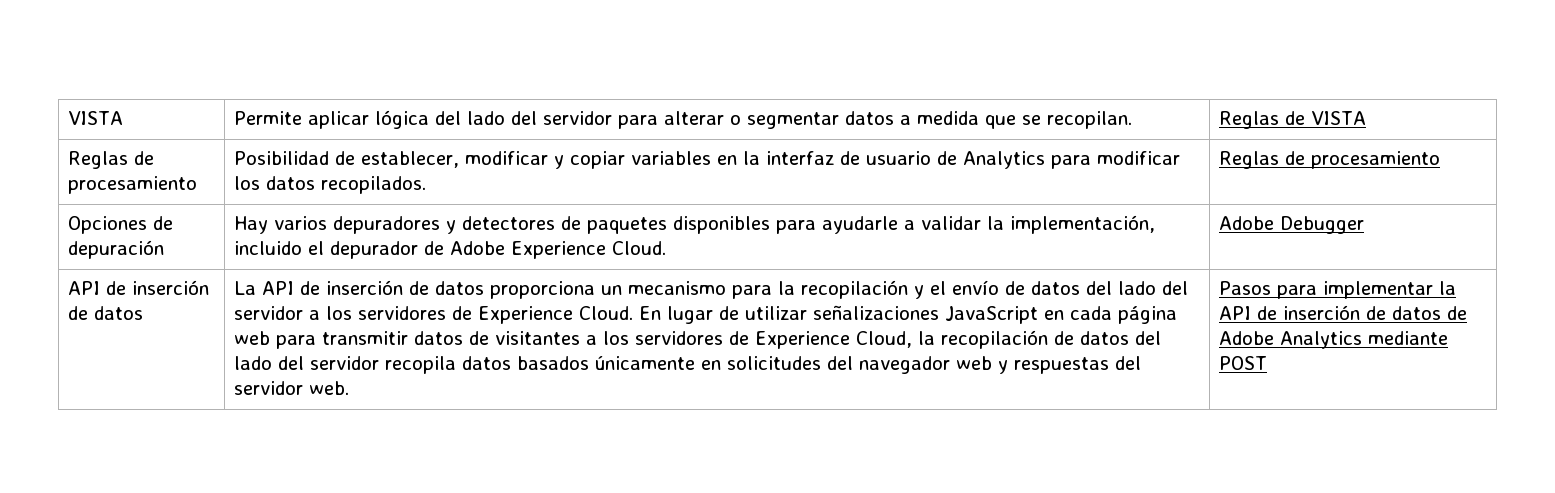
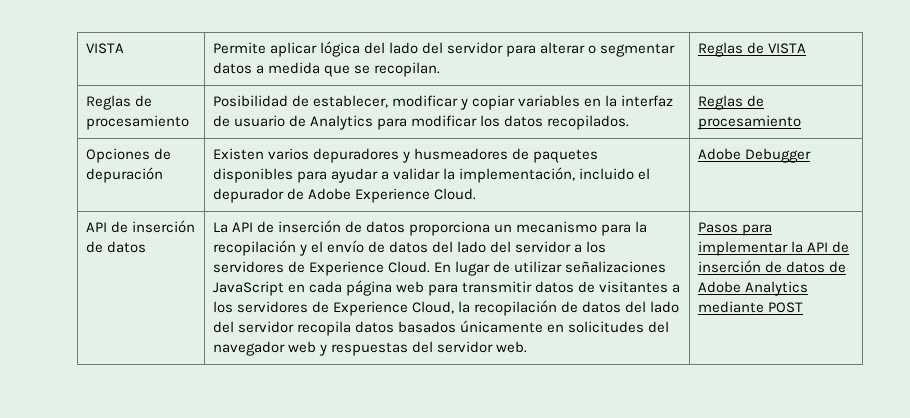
- Opciones de depuración | Hay varios depuradores y detectores de paquetes disponibles para ayudarle a validar la implementación, incluido el depurador de Adobe Experience Cloud. | Adobe Debugger
+ Opciones de depuración | Existen varios depuradores y husmeadores de paquetes disponibles para ayudar a validar la implementación, incluido el depurador de Adobe Experience Cloud. | Adobe Debugger

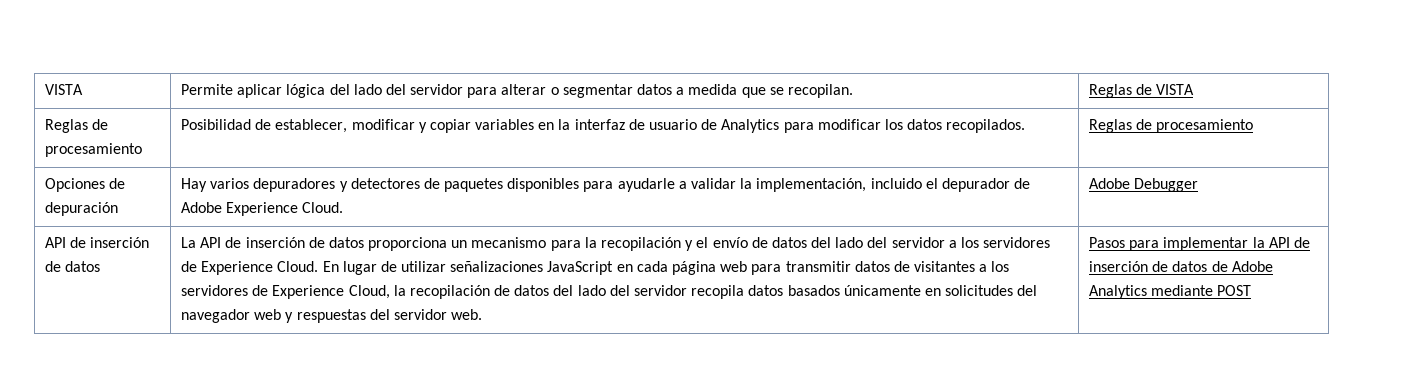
- Opciones de depuración | Existen varios depuradores y husmeadores de paquetes disponibles para ayudar a validar la implementación, incluido el depurador de Adobe Experience Cloud. | Adobe Debugger
+ Opciones de depuración | Hay varios depuradores y detectores de paquetes disponibles para ayudarle a validar la implementación, incluido el depurador de Adobe Experience Cloud. | Adobe Debugger

